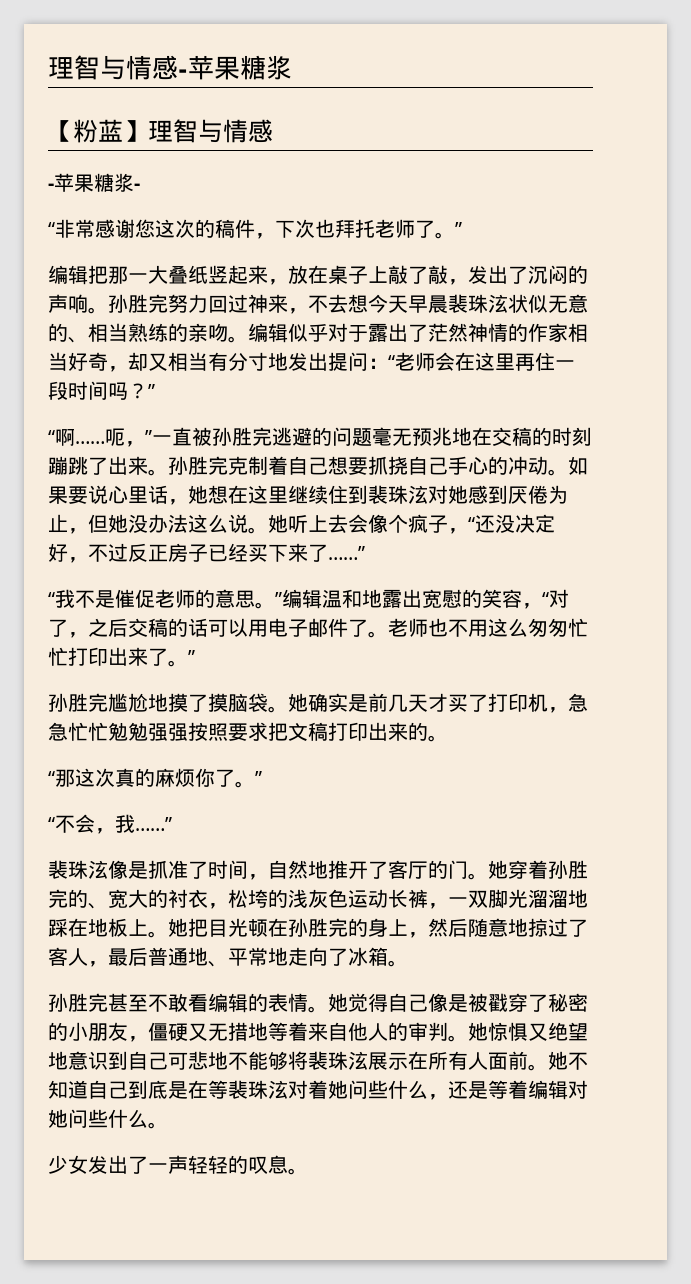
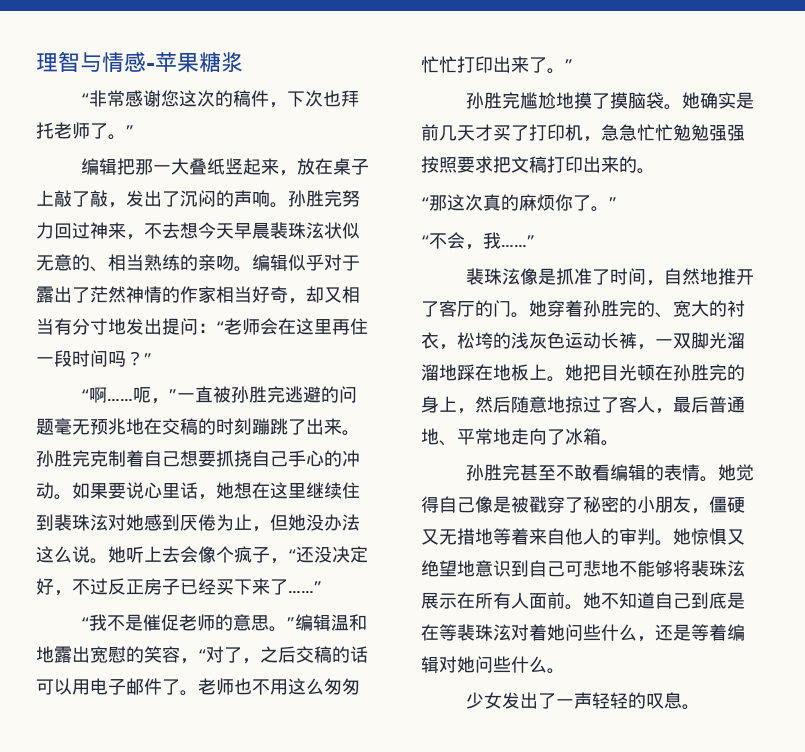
- 【粉蓝】理智与情感
- -苹果糖浆-

